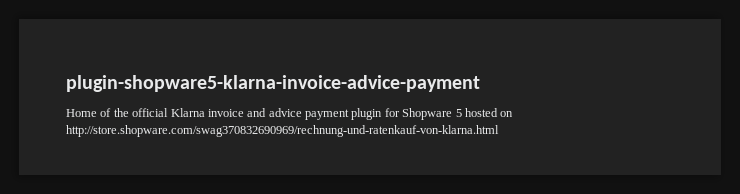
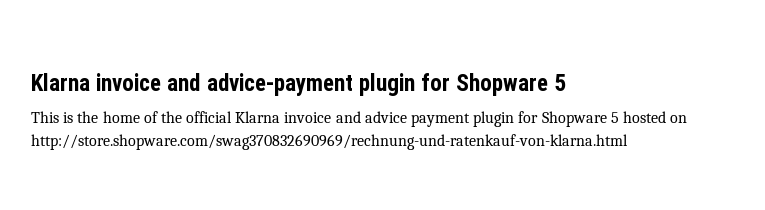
- plugin-shopware5-klarna-invoice-advice-payment
- Home of the official Klarna invoice and advice payment plugin for Shopware 5 hosted on http://store.shopware.com/swag370832690969/rechnung-und-ratenkauf-von-klarna.html
+ Klarna invoice and advice-payment plugin for Shopware 5
+ This is the home of the official Klarna invoice and advice payment plugin for Shopware 5 hosted on http://store.shopware.com/swag370832690969/rechnung-und-ratenkauf-von-klarna.html

